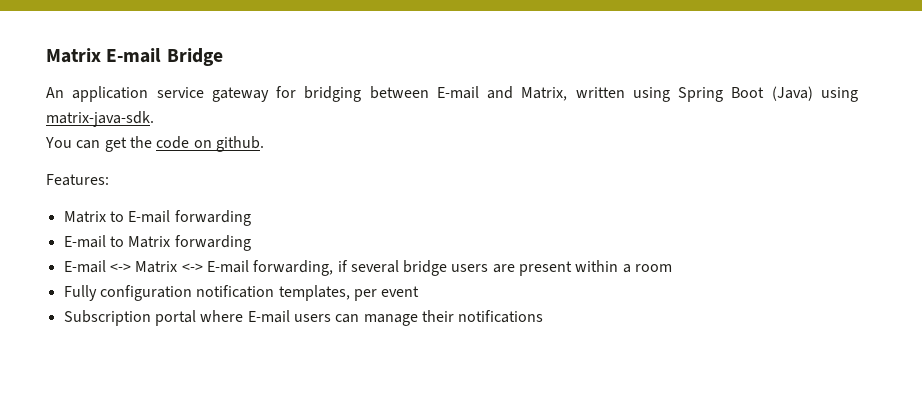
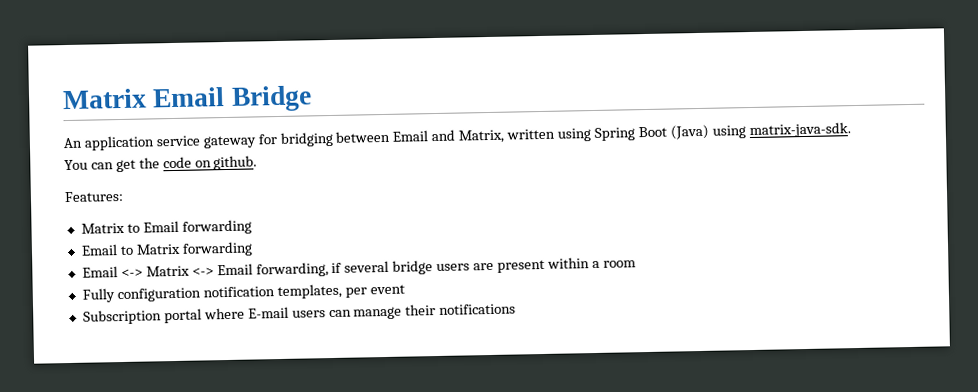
- Matrix E-mail Bridge
+ Matrix Email Bridge
- An application service gateway for bridging between E-mail and Matrix, written using Spring Boot (Java) using matrix-java-sdk.
+ An application service gateway for bridging between Email and Matrix, written using Spring Boot (Java) using matrix-java-sdk.
- Matrix to E-mail forwarding
- E-mail to Matrix forwarding
+ Matrix to Email forwarding
+ Email to Matrix forwarding
- E-mail <-> Matrix <-> E-mail forwarding, if several bridge users are present within a room
+ Email <-> Matrix <-> Email forwarding, if several bridge users are present within a room

